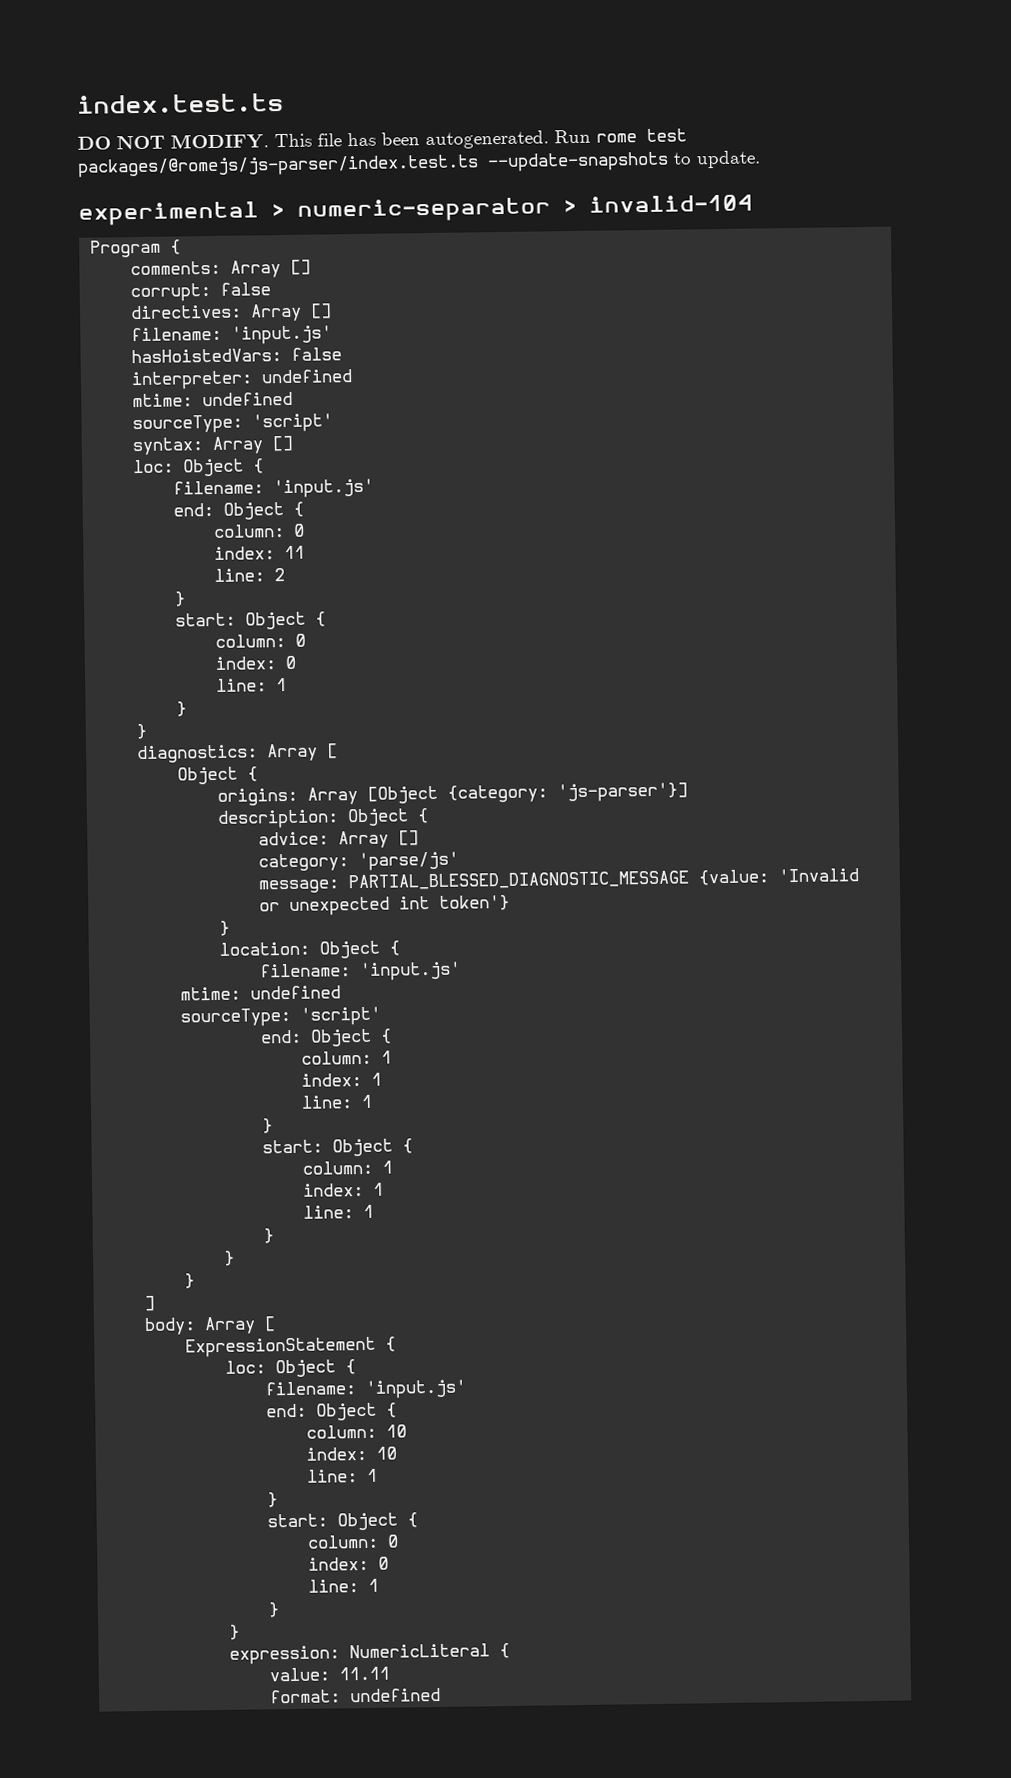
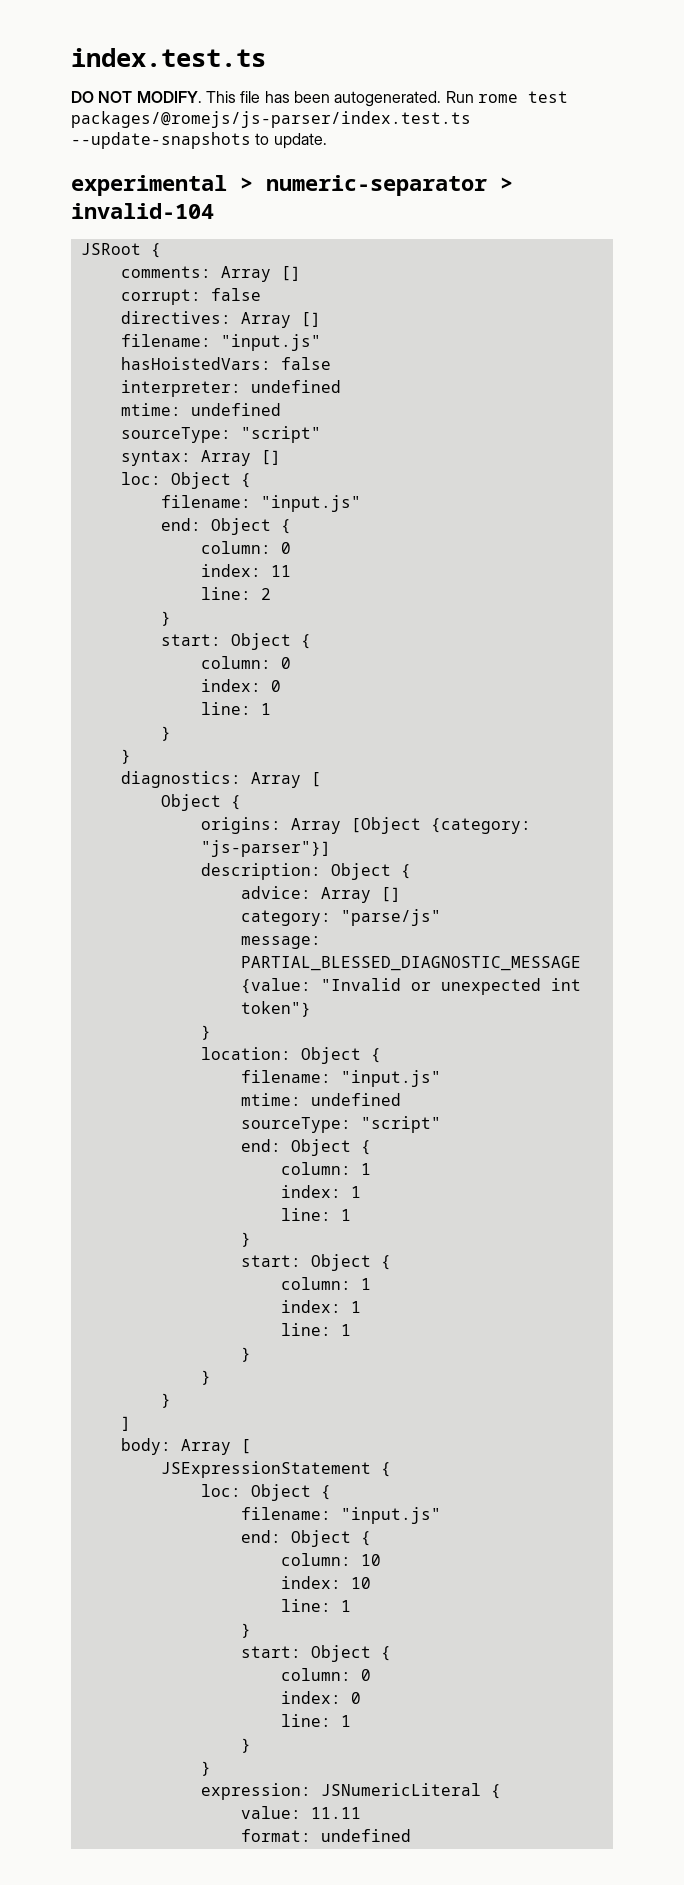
- Program {
+ JSRoot {
  directives: Array []
- filename: 'input.js'
+ filename: "input.js"
  interpreter: undefined
  mtime: undefined
- sourceType: 'script'
+ sourceType: "script"
  syntax: Array []
  loc: Object {
- filename: 'input.js'
+ filename: "input.js"
- origins: Array [Object {category: 'js-parser'}]
+ origins: Array [Object {category: "js-parser"}]
- category: 'parse/js'
+ category: "parse/js"
- message: PARTIAL_BLESSED_DIAGNOSTIC_MESSAGE {value: 'Invalid or unexpected int token'}
+ message: PARTIAL_BLESSED_DIAGNOSTIC_MESSAGE {value: "Invalid or unexpected int token"}
  location: Object {
- filename: 'input.js'
+ filename: "input.js"
  mtime: undefined
- sourceType: 'script'
+ sourceType: "script"
- ExpressionStatement {
+ JSExpressionStatement {
  loc: Object {
- filename: 'input.js'
+ filename: "input.js"
- expression: NumericLiteral {
+ expression: JSNumericLiteral {

